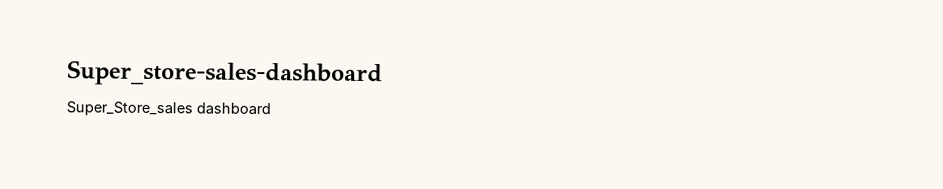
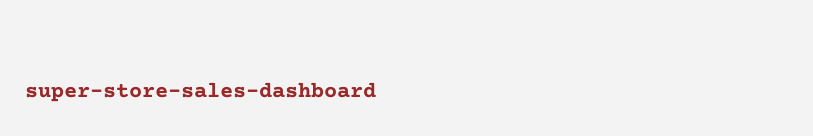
- Super_store-sales-dashboard
- Super_Store_sales dashboard
+ super-store-sales-dashboard

